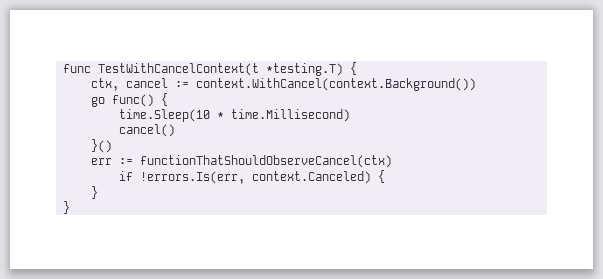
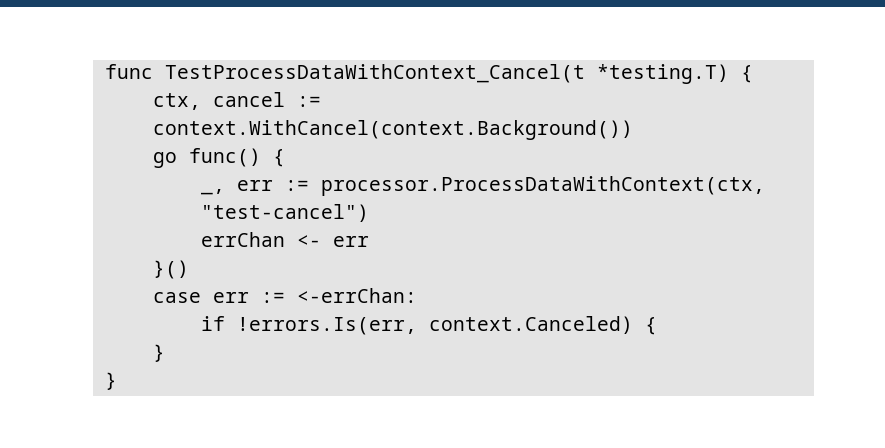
- func TestWithCancelContext(t *testing.T) {
+ func TestProcessDataWithContext_Cancel(t *testing.T) {
- time.Sleep(10 * time.Millisecond)
- cancel()
+ _, err := processor.ProcessDataWithContext(ctx, "test-cancel")
+ errChan <- err
- err := functionThatShouldObserveCancel(ctx)
+ case err := <-errChan:

